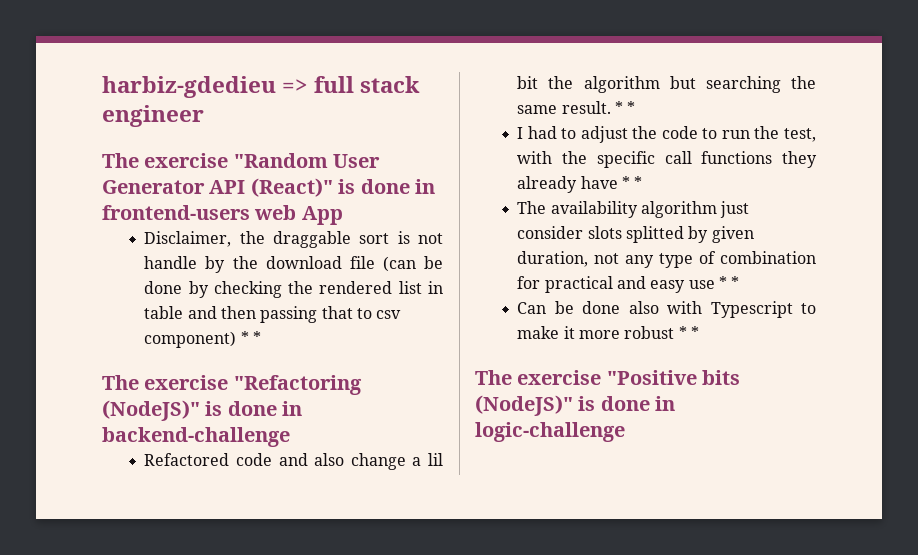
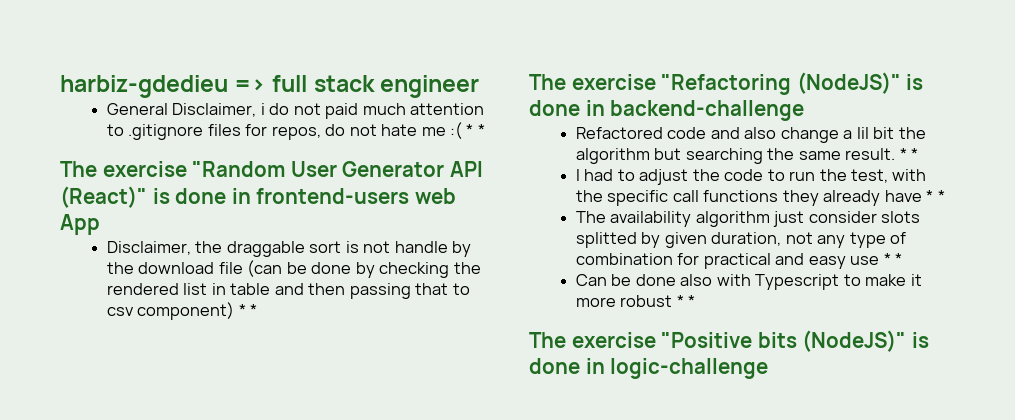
+ General Disclaimer, i do not paid much attention to .gitignore files for repos, do not hate me :( * *

